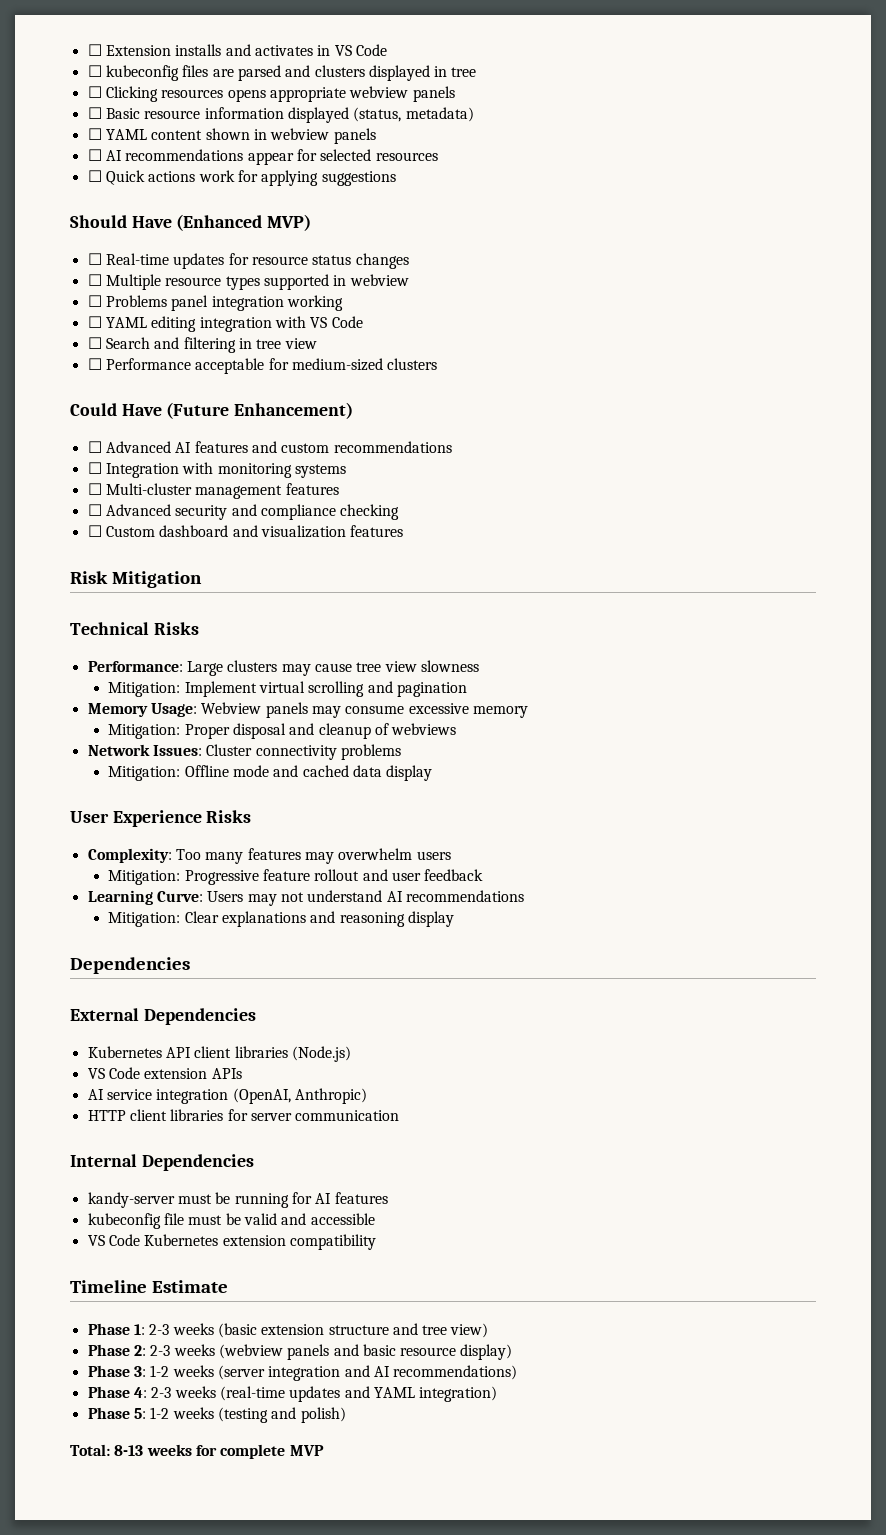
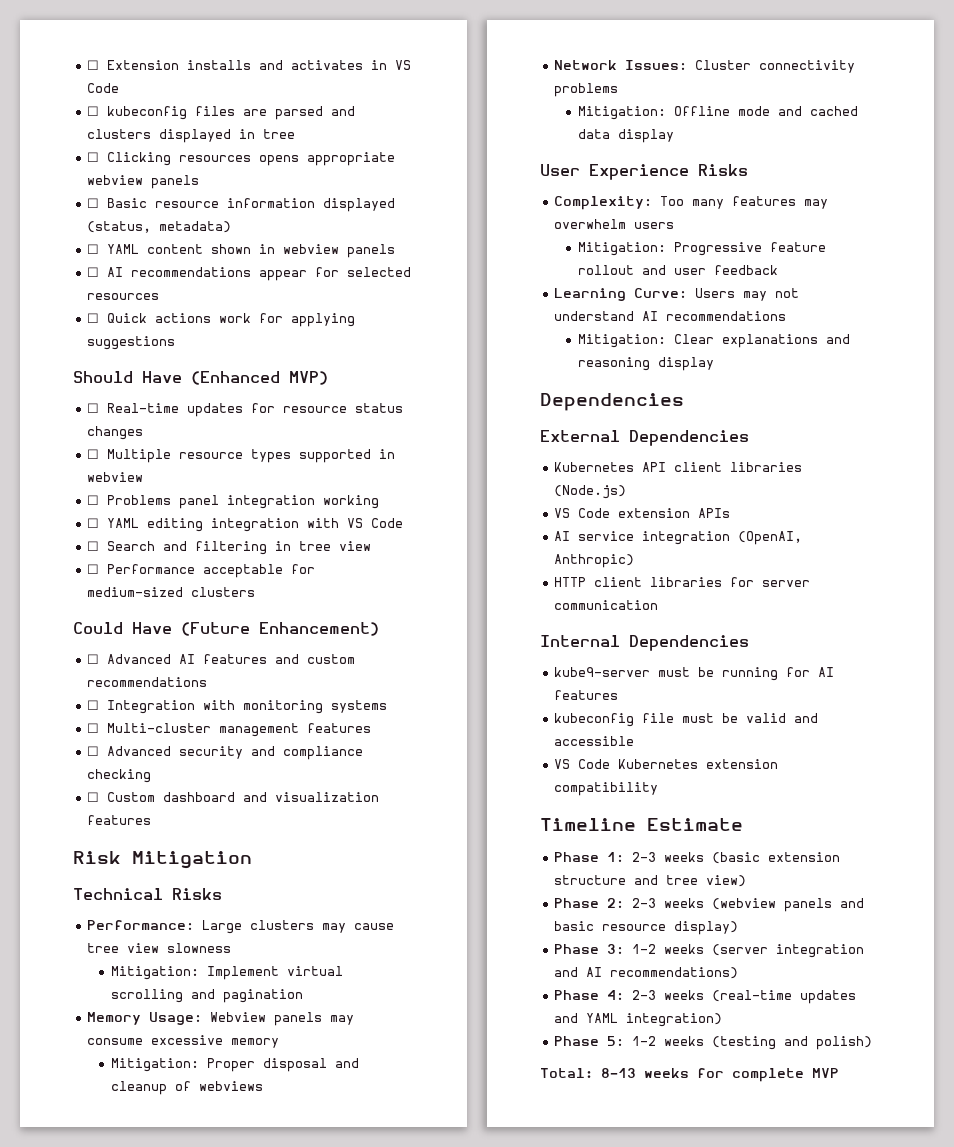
- kandy-server must be running for AI features
+ kube9-server must be running for AI features

